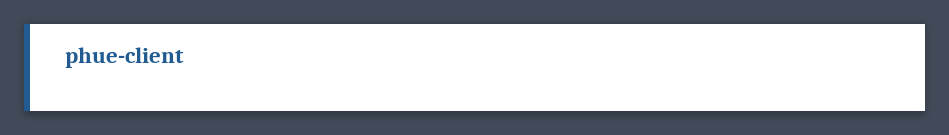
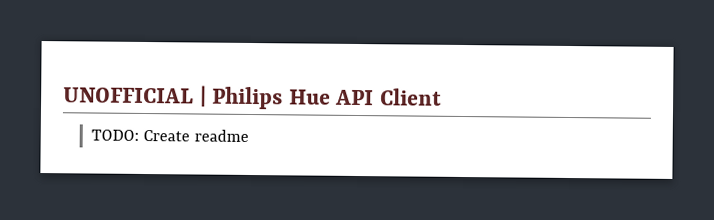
- phue-client
+ UNOFFICIAL | Philips Hue API Client
+ TODO: Create readme

